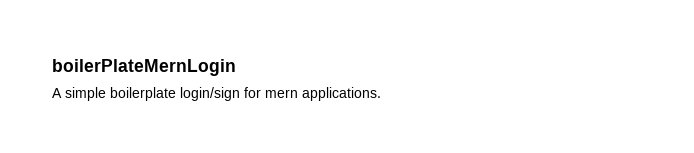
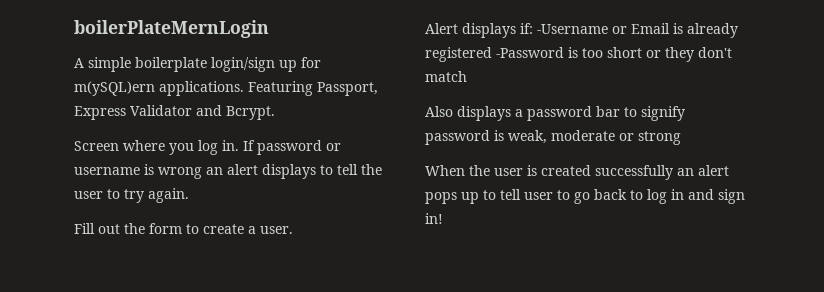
- A simple boilerplate login/sign for mern applications.
+ A simple boilerplate login/sign up for m(ySQL)ern applications. Featuring Passport, Express Validator and Bcrypt.
+ Screen where you log in. If password or username is wrong an alert displays to tell the user to try again.
+ Fill out the form to create a user.
+ Alert displays if: -Username or Email is already registered -Password is too short or they don't match
+ Also displays a password bar to signify password is weak, moderate or strong
+ When the user is created successfully an alert pops up to tell user to go back to log in and sign in!

